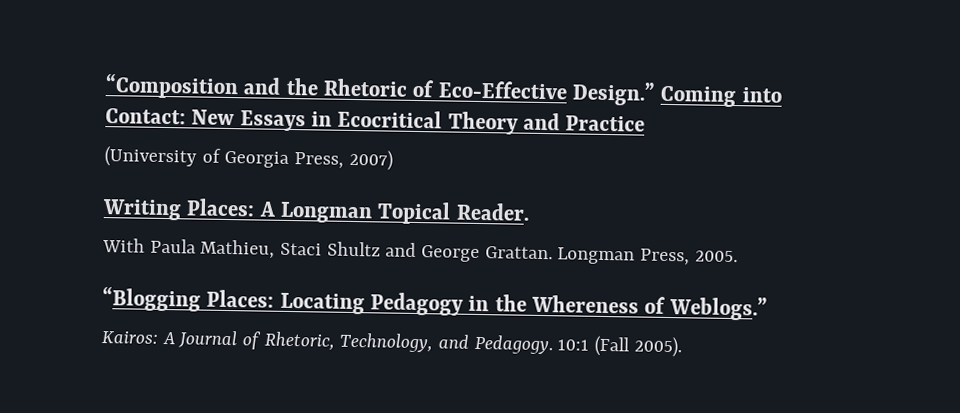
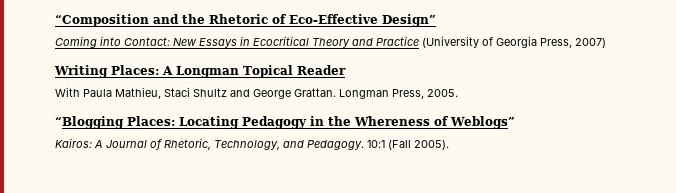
- “Composition and the Rhetoric of Eco-Effective Design.” Coming into Contact: New Essays in Ecocritical Theory and Practice
- (University of Georgia Press, 2007)
+ “Composition and the Rhetoric of Eco-Effective Design”
+ Coming into Contact: New Essays in Ecocritical Theory and Practice (University of Georgia Press, 2007)
- Writing Places: A Longman Topical Reader.
+ Writing Places: A Longman Topical Reader
- “Blogging Places: Locating Pedagogy in the Whereness of Weblogs.”
+ “Blogging Places: Locating Pedagogy in the Whereness of Weblogs”

